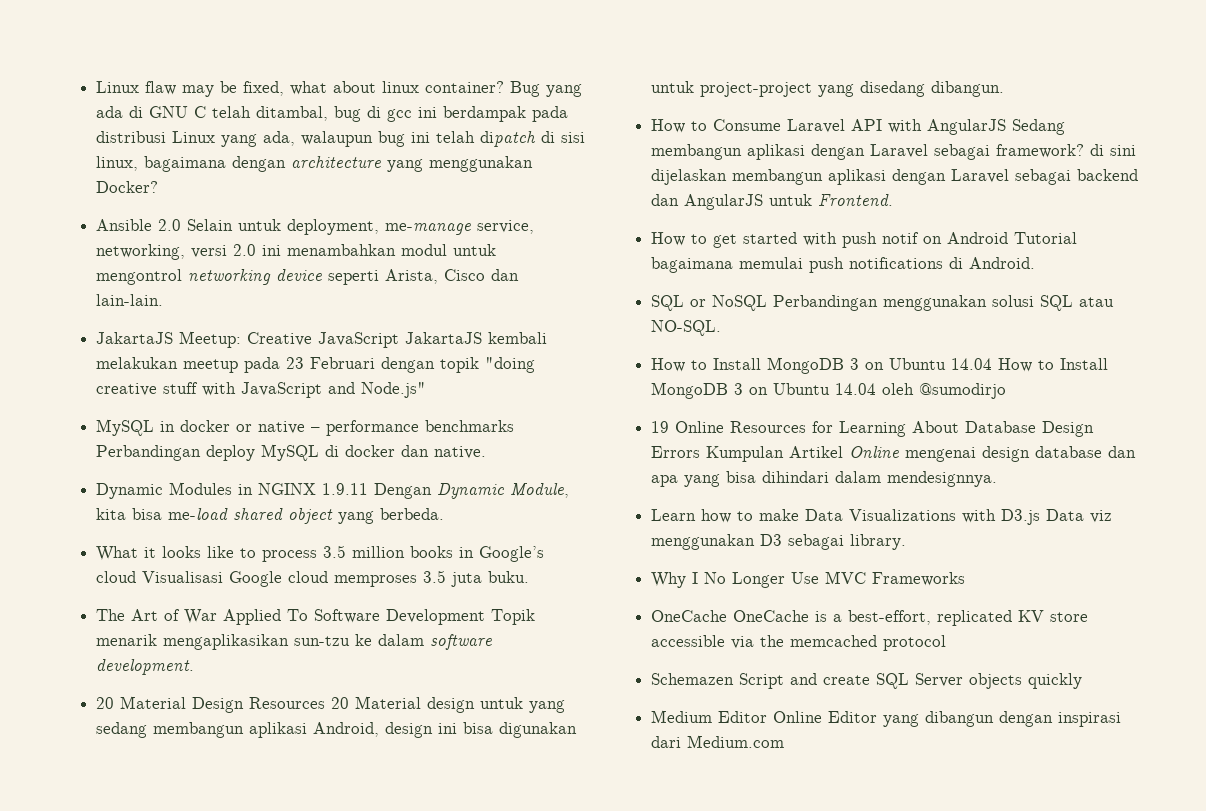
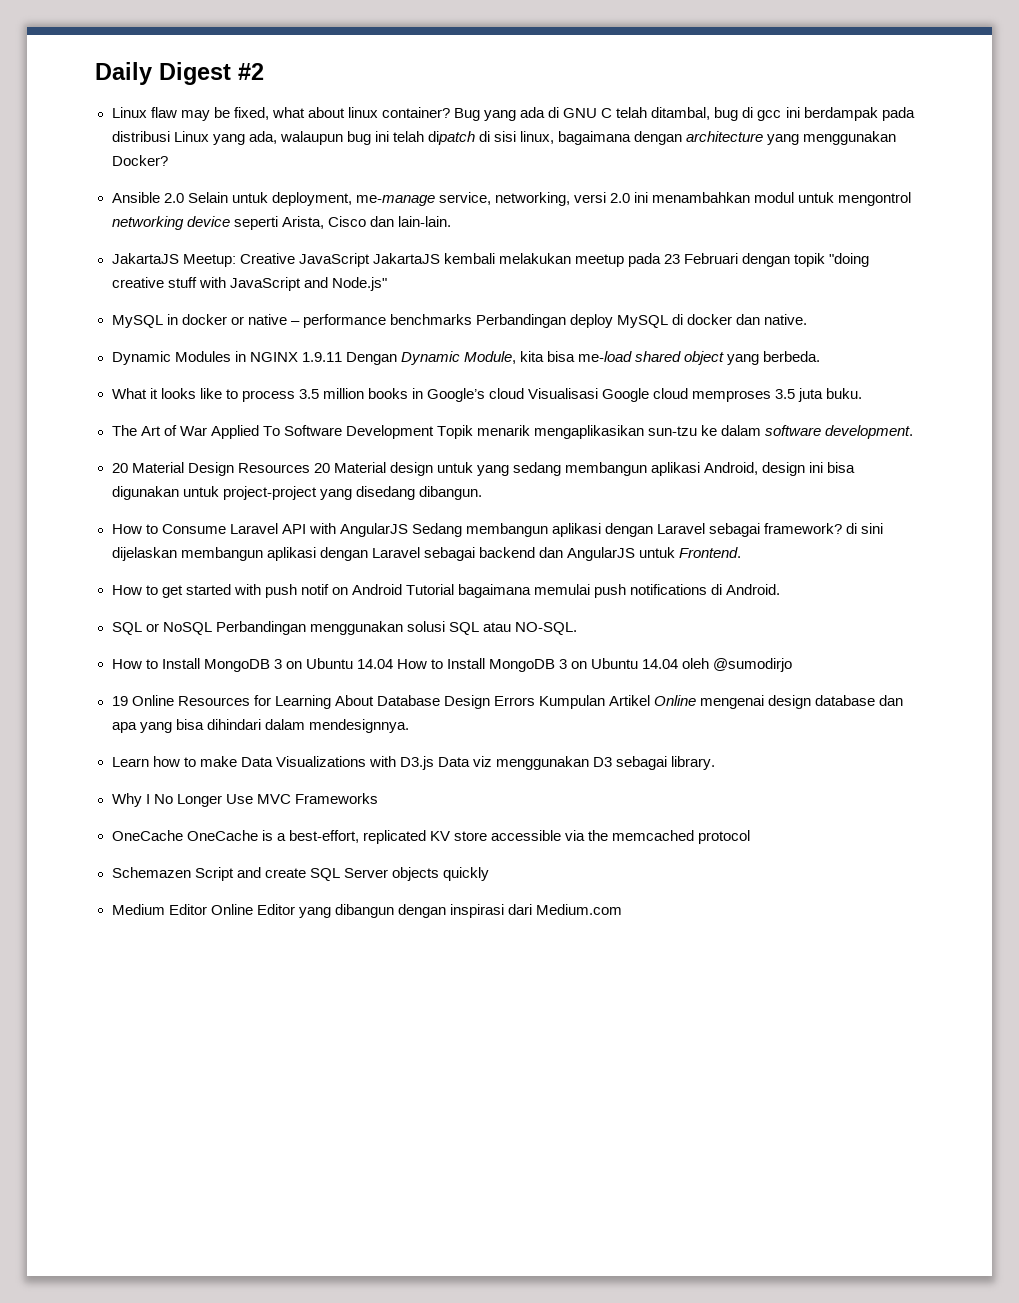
+ Daily Digest #2

